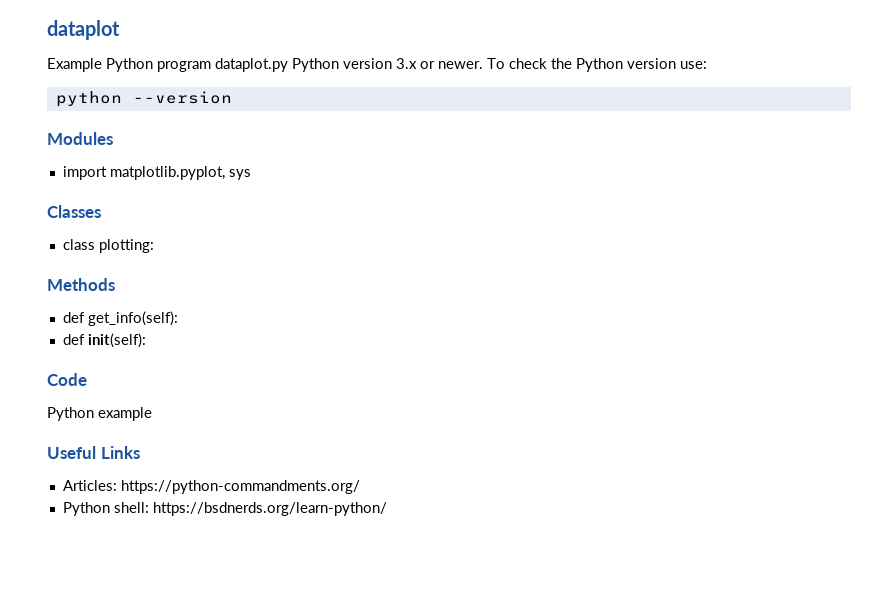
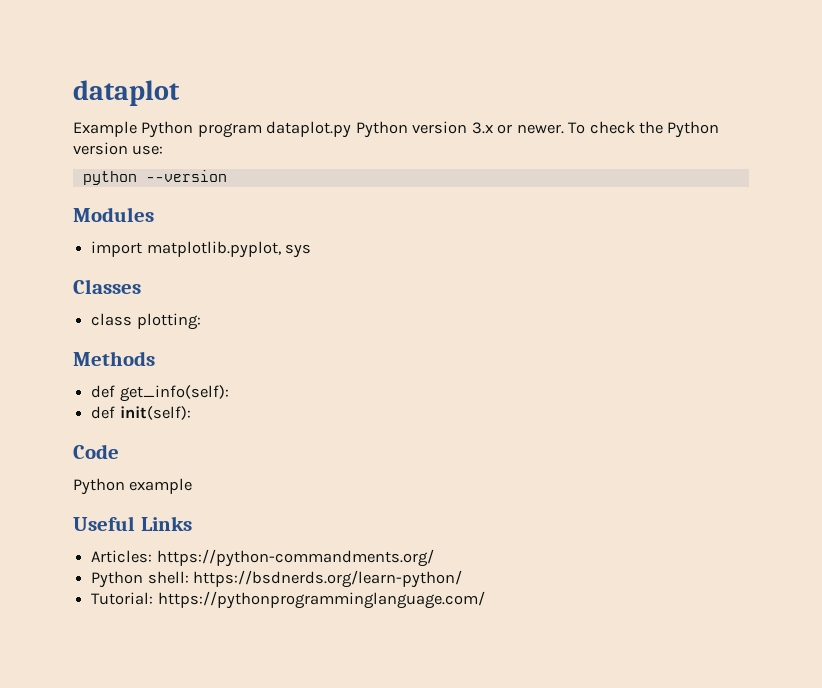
+ Tutorial: https://pythonprogramminglanguage.com/

